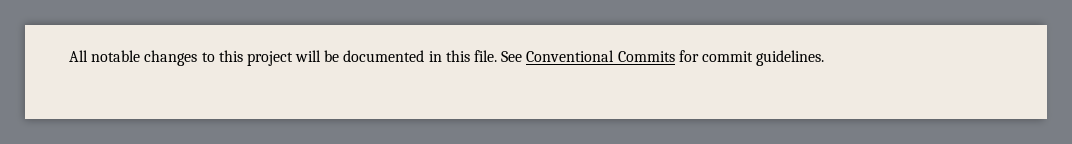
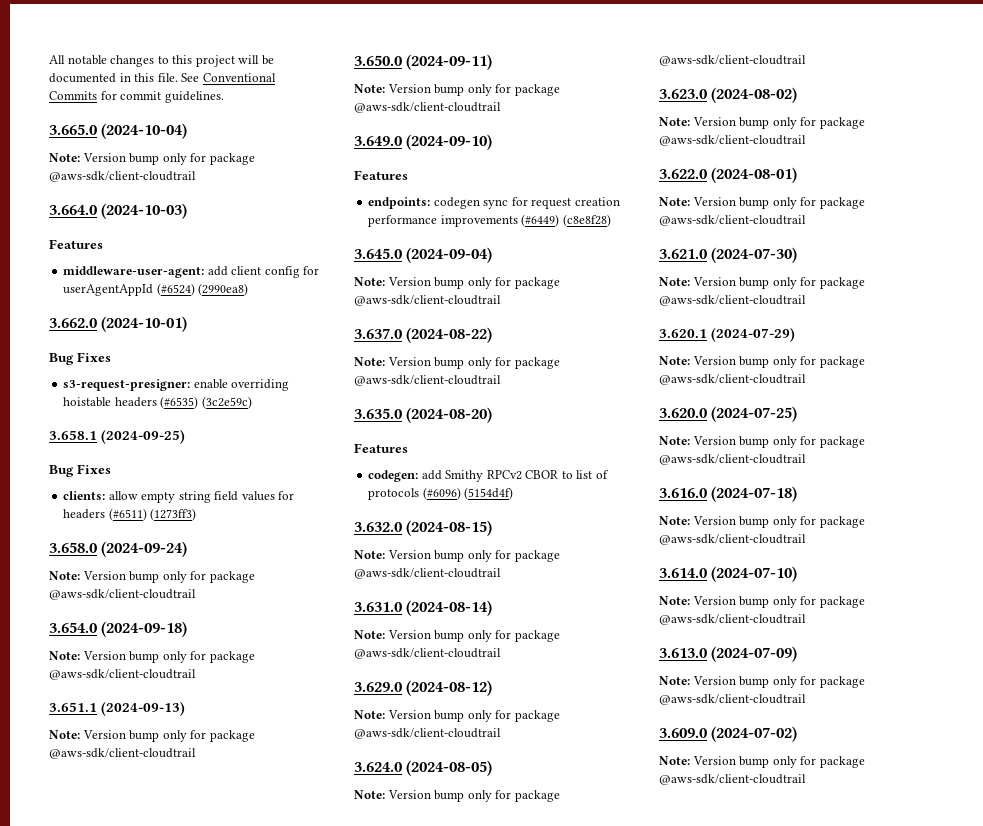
+ 3.665.0 (2024-10-04)
+ Note: Version bump only for package @aws-sdk/client-cloudtrail
+ 3.664.0 (2024-10-03)
+ Features
+ middleware-user-agent: add client config for userAgentAppId (#6524) (2990ea8)
+ 3.662.0 (2024-10-01)
+ Bug Fixes
+ s3-request-presigner: enable overriding hoistable headers (#6535) (3c2e59c)
+ 3.658.1 (2024-09-25)
+ Bug Fixes
+ clients: allow empty string field values for headers (#6511) (1273ff3)
+ 3.658.0 (2024-09-24)
+ Note: Version bump only for package @aws-sdk/client-cloudtrail
+ 3.654.0 (2024-09-18)
+ Note: Version bump only for package @aws-sdk/client-cloudtrail
+ 3.651.1 (2024-09-13)
+ Note: Version bump only for package @aws-sdk/client-cloudtrail
+ 3.650.0 (2024-09-11)
+ Note: Version bump only for package @aws-sdk/client-cloudtrail
+ 3.649.0 (2024-09-10)
+ Features
+ endpoints: codegen sync for request creation performance improvements (#6449) (c8e8f28)
+ 3.645.0 (2024-09-04)
+ Note: Version bump only for package @aws-sdk/client-cloudtrail
+ 3.637.0 (2024-08-22)
+ Note: Version bump only for package @aws-sdk/client-cloudtrail
+ 3.635.0 (2024-08-20)
+ Features
+ codegen: add Smithy RPCv2 CBOR to list of protocols (#6096) (5154d4f)
+ 3.632.0 (2024-08-15)
+ Note: Version bump only for package @aws-sdk/client-cloudtrail
+ 3.631.0 (2024-08-14)
+ Note: Version bump only for package @aws-sdk/client-cloudtrail
+ 3.629.0 (2024-08-12)
+ Note: Version bump only for package @aws-sdk/client-cloudtrail
+ 3.624.0 (2024-08-05)
+ Note: Version bump only for package @aws-sdk/client-cloudtrail
+ 3.623.0 (2024-08-02)
+ Note: Version bump only for package @aws-sdk/client-cloudtrail
+ 3.622.0 (2024-08-01)
+ Note: Version bump only for package @aws-sdk/client-cloudtrail
+ 3.621.0 (2024-07-30)
+ Note: Version bump only for package @aws-sdk/client-cloudtrail
+ 3.620.1 (2024-07-29)
+ Note: Version bump only for package @aws-sdk/client-cloudtrail
+ 3.620.0 (2024-07-25)
+ Note: Version bump only for package @aws-sdk/client-cloudtrail
+ 3.616.0 (2024-07-18)
+ Note: Version bump only for package @aws-sdk/client-cloudtrail
+ 3.614.0 (2024-07-10)
+ Note: Version bump only for package @aws-sdk/client-cloudtrail
+ 3.613.0 (2024-07-09)
+ Note: Version bump only for package @aws-sdk/client-cloudtrail
+ 3.609.0 (2024-07-02)
+ Note: Version bump only for package @aws-sdk/client-cloudtrail

